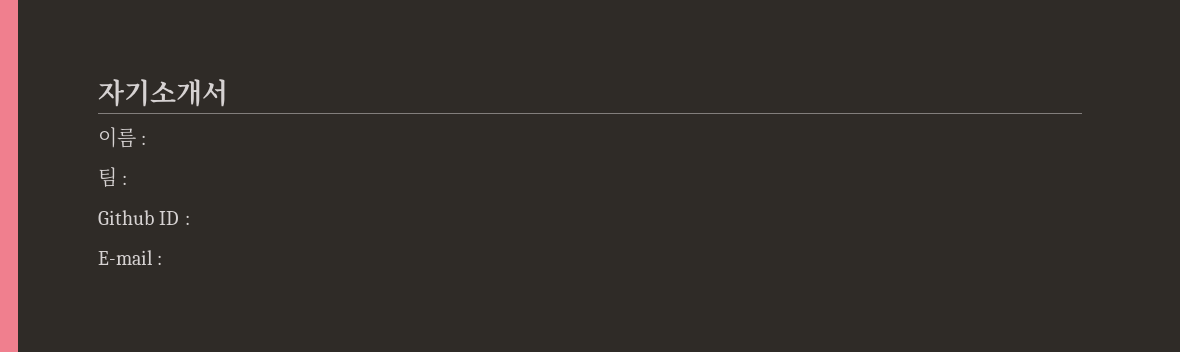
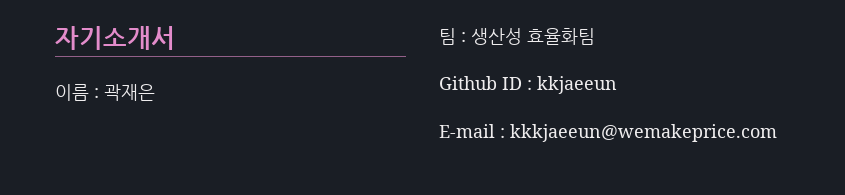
- 이름 :
+ 이름 : 곽재은
- 팀 :
+ 팀 : 생산성 효율화팀
- Github ID :
+ Github ID : kkjaeeun
- E-mail :
+ E-mail : kkkjaeeun@wemakeprice.com

